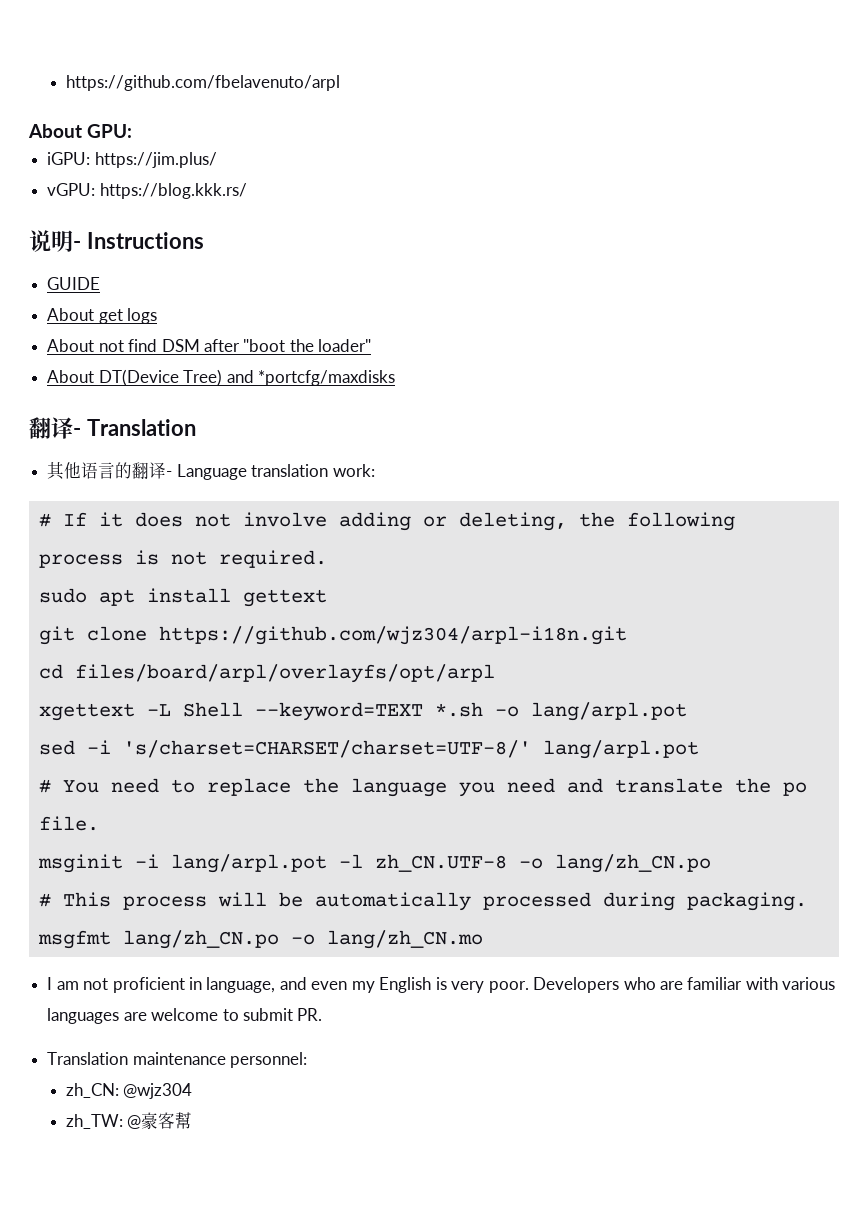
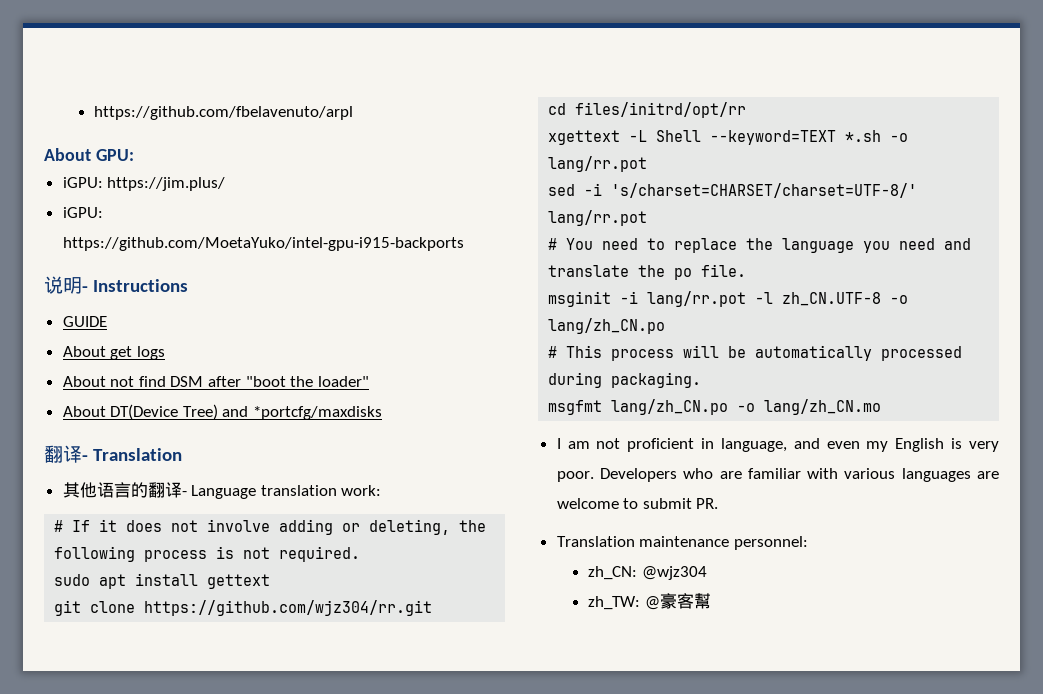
- vGPU: https://blog.kkk.rs/
+ iGPU: https://github.com/MoetaYuko/intel-gpu-i915-backports
- git clone https://github.com/wjz304/arpl-i18n.git
+ git clone https://github.com/wjz304/rr.git
- cd files/board/arpl/overlayfs/opt/arpl
+ cd files/initrd/opt/rr
- xgettext -L Shell --keyword=TEXT *.sh -o lang/arpl.pot
+ xgettext -L Shell --keyword=TEXT *.sh -o lang/rr.pot
- sed -i 's/charset=CHARSET/charset=UTF-8/' lang/arpl.pot
+ sed -i 's/charset=CHARSET/charset=UTF-8/' lang/rr.pot
- msginit -i lang/arpl.pot -l zh_CN.UTF-8 -o lang/zh_CN.po
+ msginit -i lang/rr.pot -l zh_CN.UTF-8 -o lang/zh_CN.po

